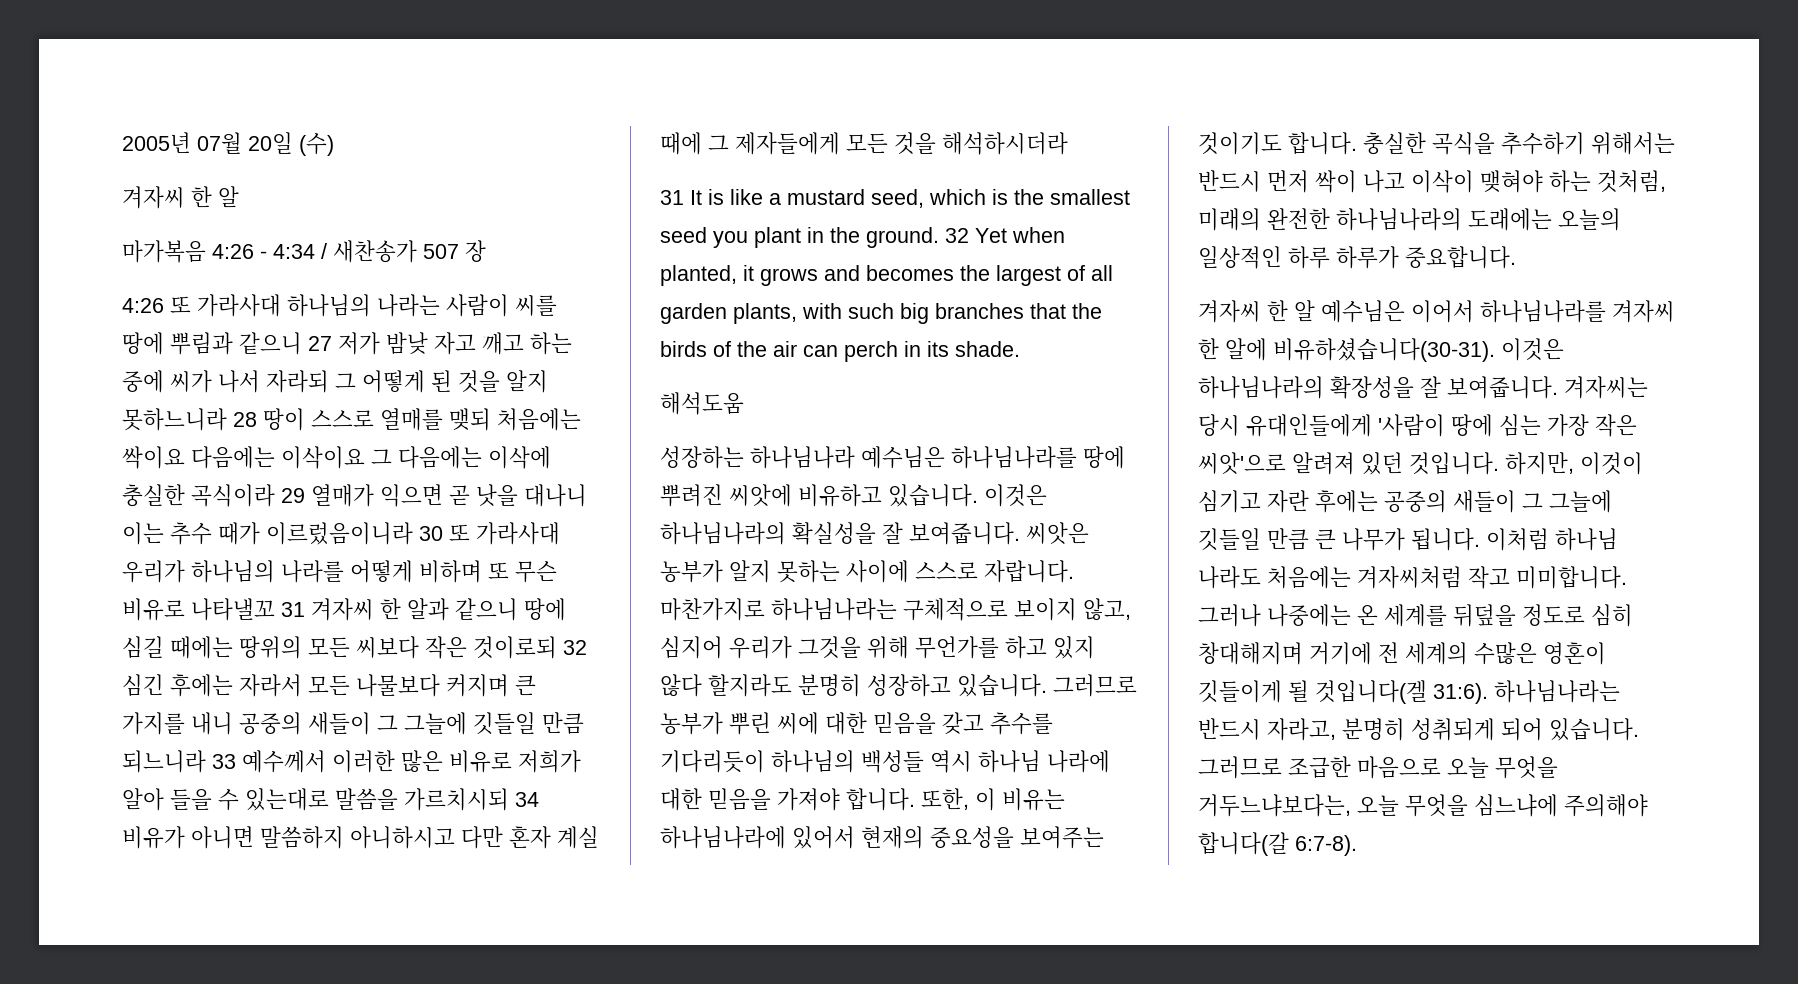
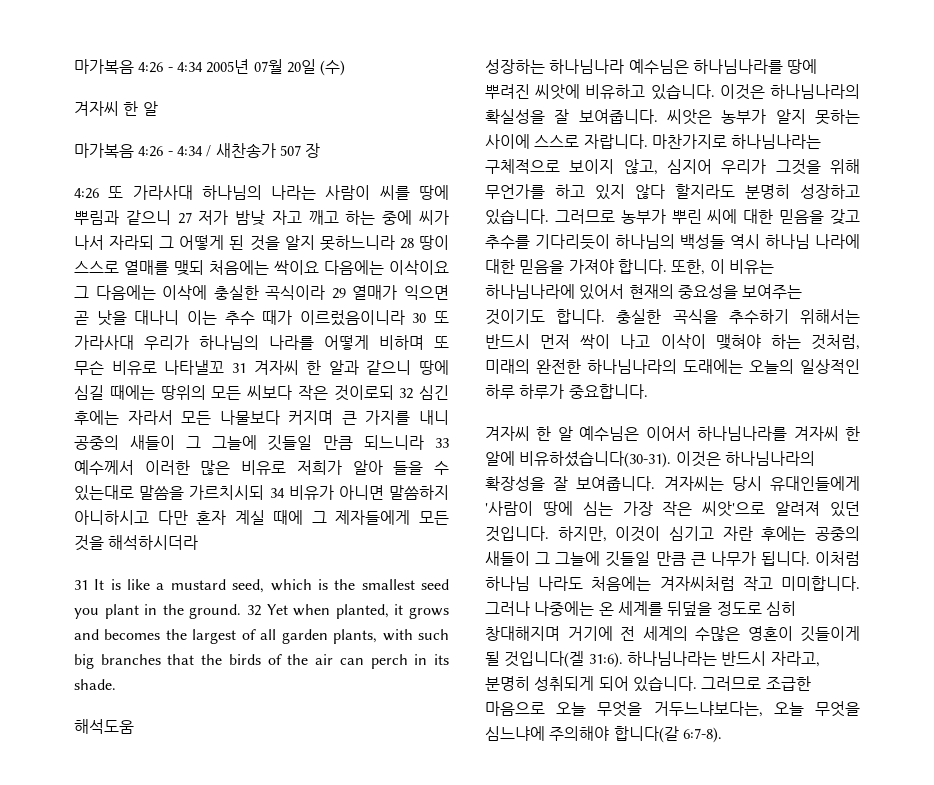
- 2005년 07월 20일 (수)
+ 마가복음 4:26 - 4:34 2005년 07월 20일 (수)

